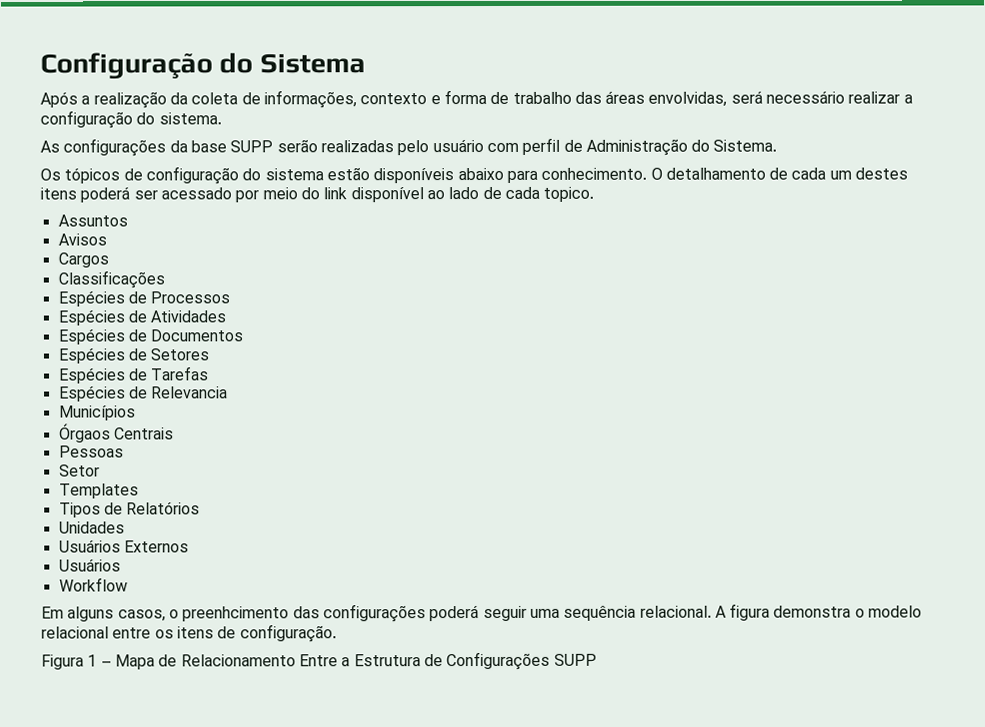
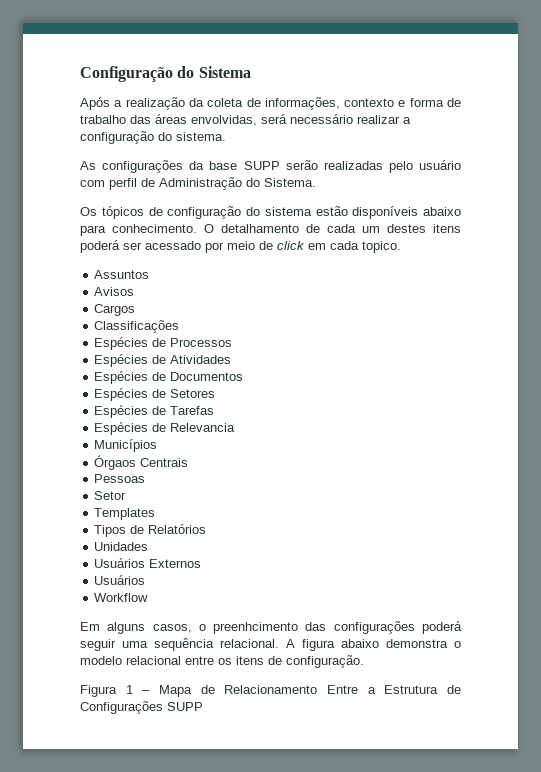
- O detalhamento de cada um destes itens poderá ser acessado por meio do link disponível ao lado de cada topico.
+ O detalhamento de cada um destes itens poderá ser acessado por meio de click em cada topico.
- A figura demonstra o modelo relacional entre os itens de configuração.
+ A figura abaixo demonstra o modelo relacional entre os itens de configuração.

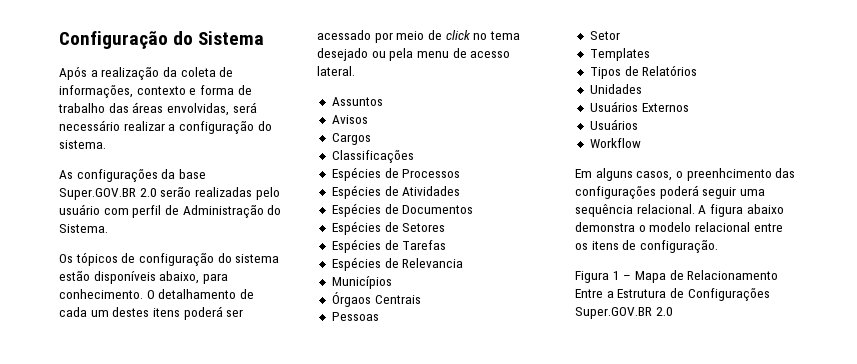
- As configurações da base SUPP serão realizadas pelo usuário com perfil de Administração do Sistema.
+ As configurações da base Super.GOV.BR 2.0 serão realizadas pelo usuário com perfil de Administração do Sistema.
- Os tópicos de configuração do sistema estão disponíveis abaixo para conhecimento.
+ Os tópicos de configuração do sistema estão disponíveis abaixo, para conhecimento.
- O detalhamento de cada um destes itens poderá ser acessado por meio de click em cada topico.
+ O detalhamento de cada um destes itens poderá ser acessado por meio de click no tema desejado ou pela menu de acesso lateral.
- Figura 1 – Mapa de Relacionamento Entre a Estrutura de Configurações SUPP
+ Figura 1 – Mapa de Relacionamento Entre a Estrutura de Configurações Super.GOV.BR 2.0

